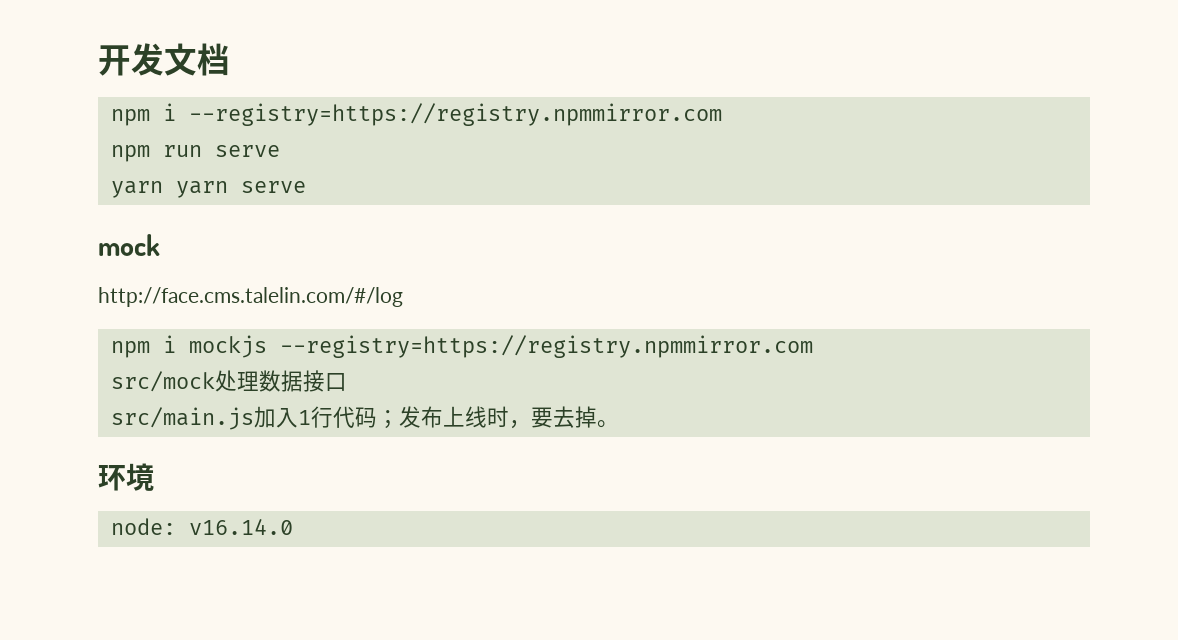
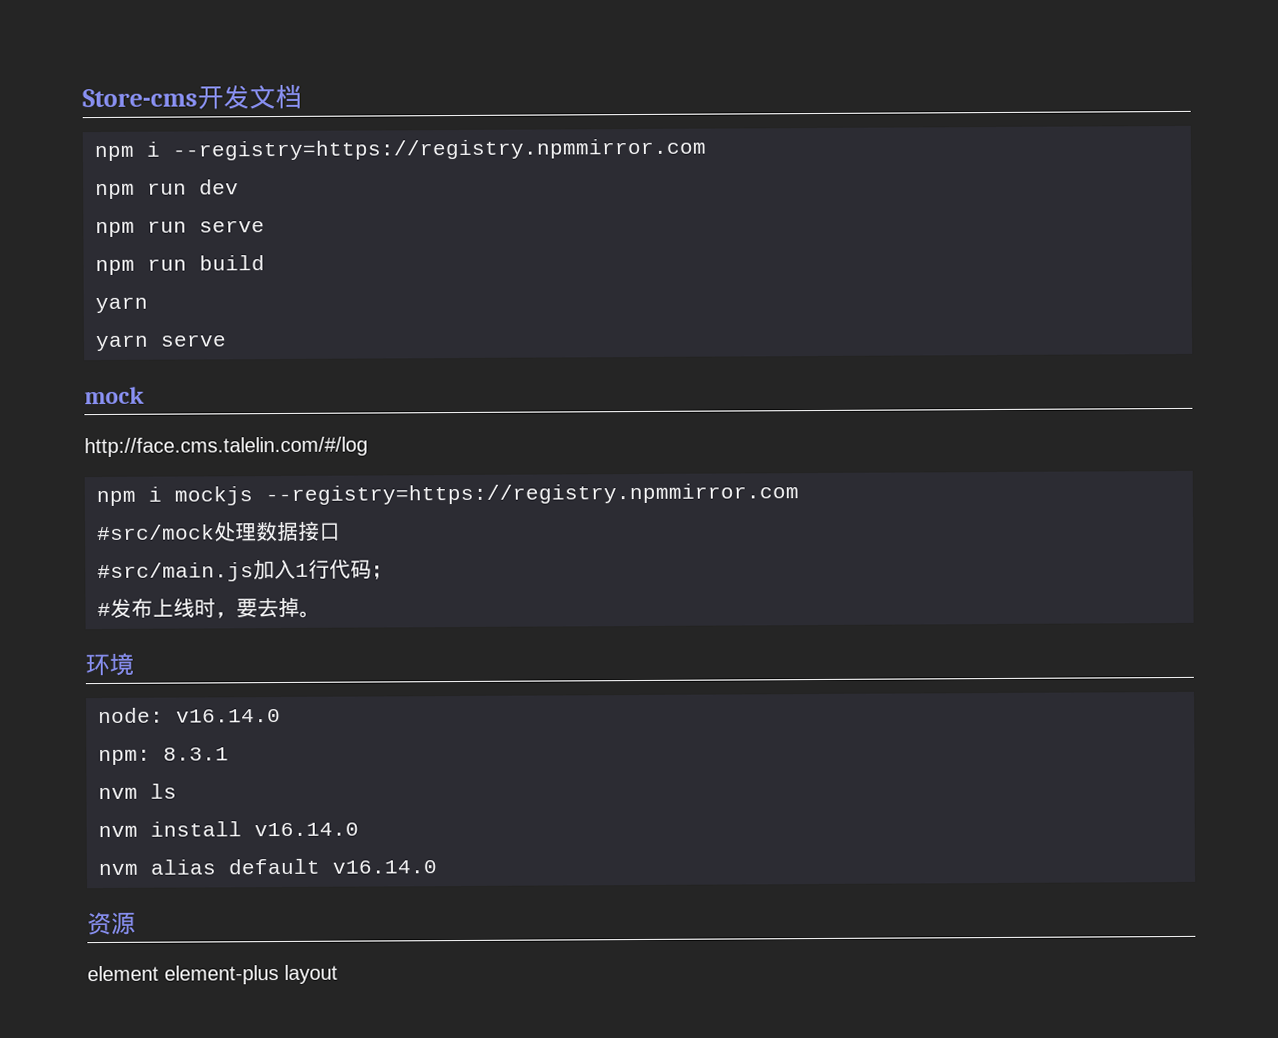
- 开发文档
+ Store-cms开发文档
+ npm run dev
- yarn yarn serve
+ npm run build
+ yarn
+ yarn serve
- src/mock处理数据接口
+ #src/mock处理数据接口
- src/main.js加入1行代码；发布上线时，要去掉。
+ #src/main.js加入1行代码；
+ #发布上线时，要去掉。
+ npm: 8.3.1
+ nvm ls
+ nvm install v16.14.0
+ nvm alias default v16.14.0
+ 资源
+ element element-plus layout

